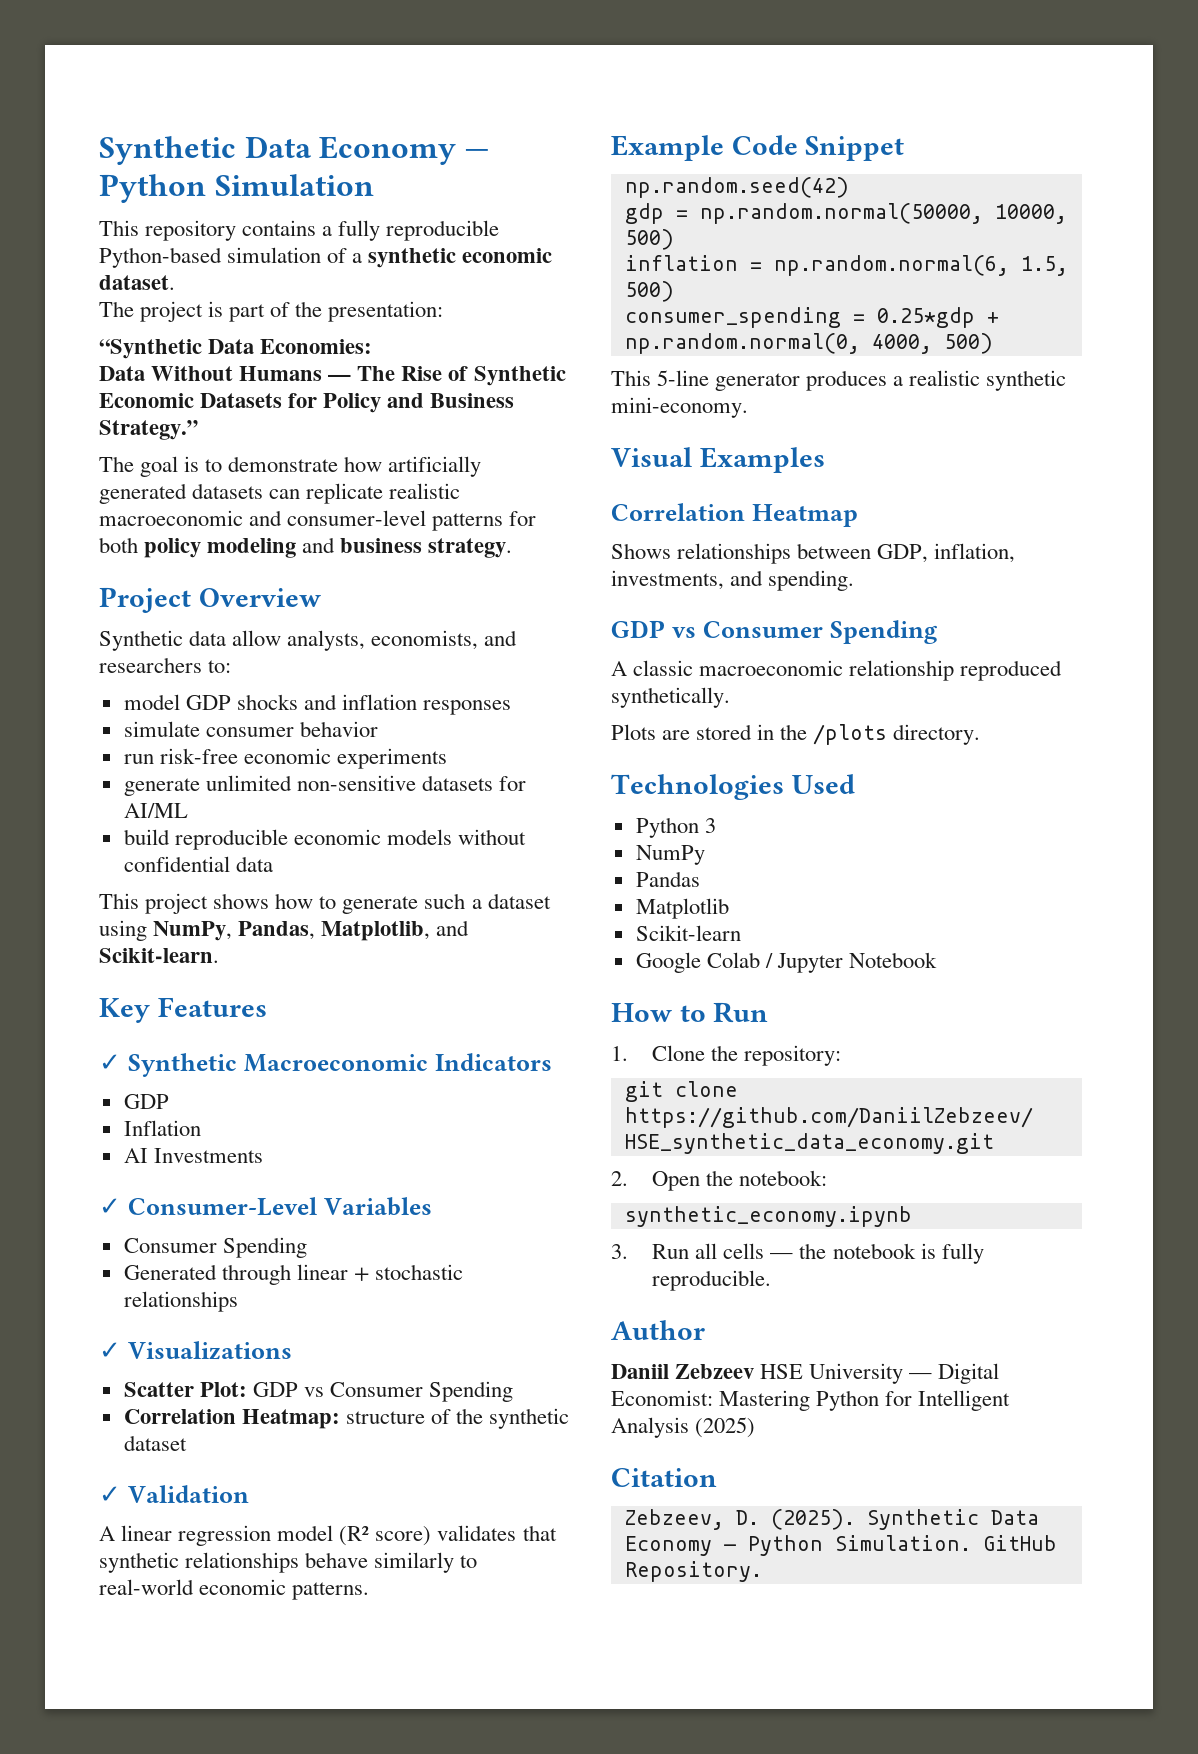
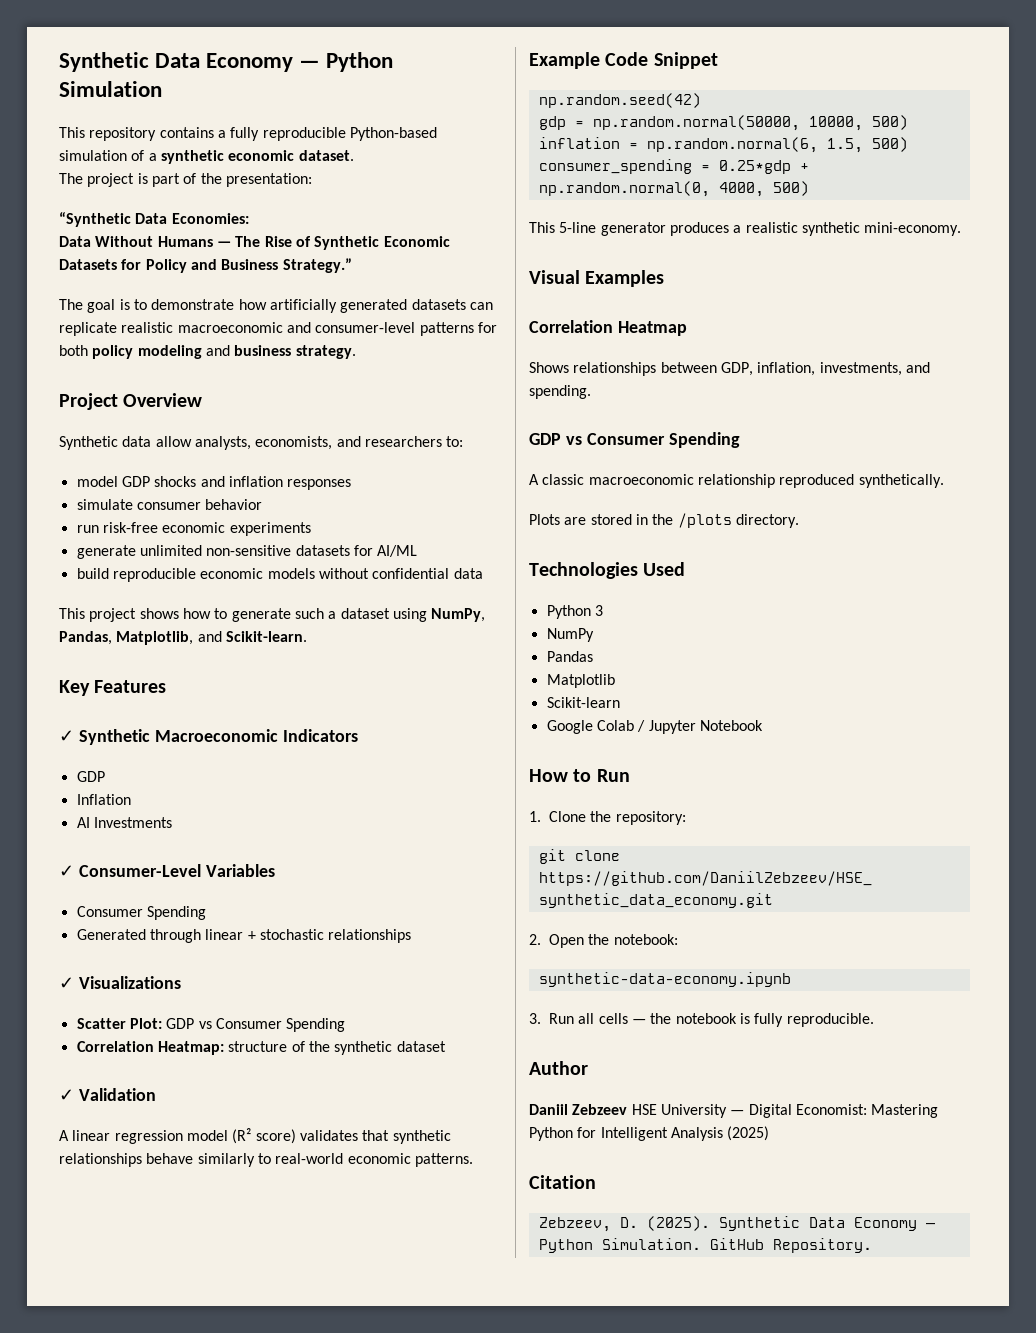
- synthetic_economy.ipynb
+ synthetic-data-economy.ipynb

